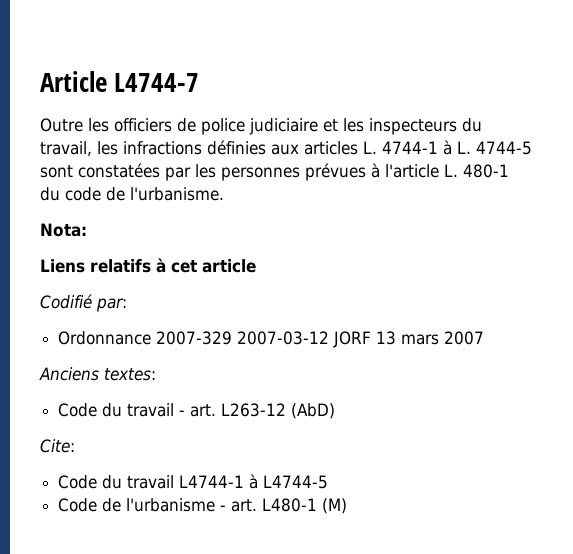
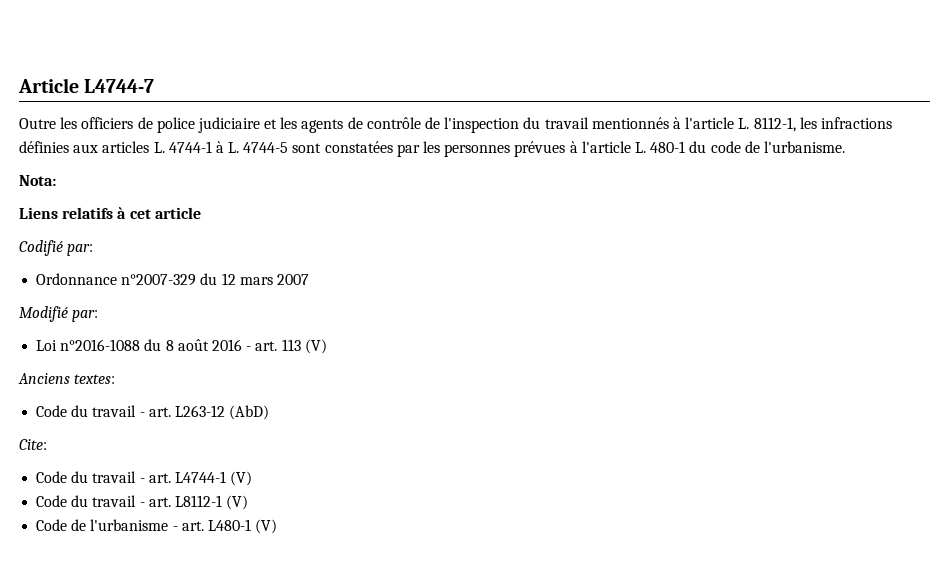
- Outre les officiers de police judiciaire et les inspecteurs du travail, les infractions définies aux articles L. 4744-1 à L. 4744-5 sont constatées par les personnes prévues à l'article L. 480-1 du code de l'urbanisme.
+ Outre les officiers de police judiciaire et les agents de contrôle de l'inspection du travail mentionnés à l'article L. 8112-1, les infractions définies aux articles L. 4744-1 à L. 4744-5 sont constatées par les personnes prévues à l'article L. 480-1 du code de l'urbanisme.
- Ordonnance 2007-329 2007-03-12 JORF 13 mars 2007
+ Ordonnance n°2007-329 du 12 mars 2007
+ Modifié par:
+ Loi n°2016-1088 du 8 août 2016 - art. 113 (V)
- Code du travail L4744-1 à L4744-5
+ Code du travail - art. L4744-1 (V)
+ Code du travail - art. L8112-1 (V)
- Code de l'urbanisme - art. L480-1 (M)
+ Code de l'urbanisme - art. L480-1 (V)

